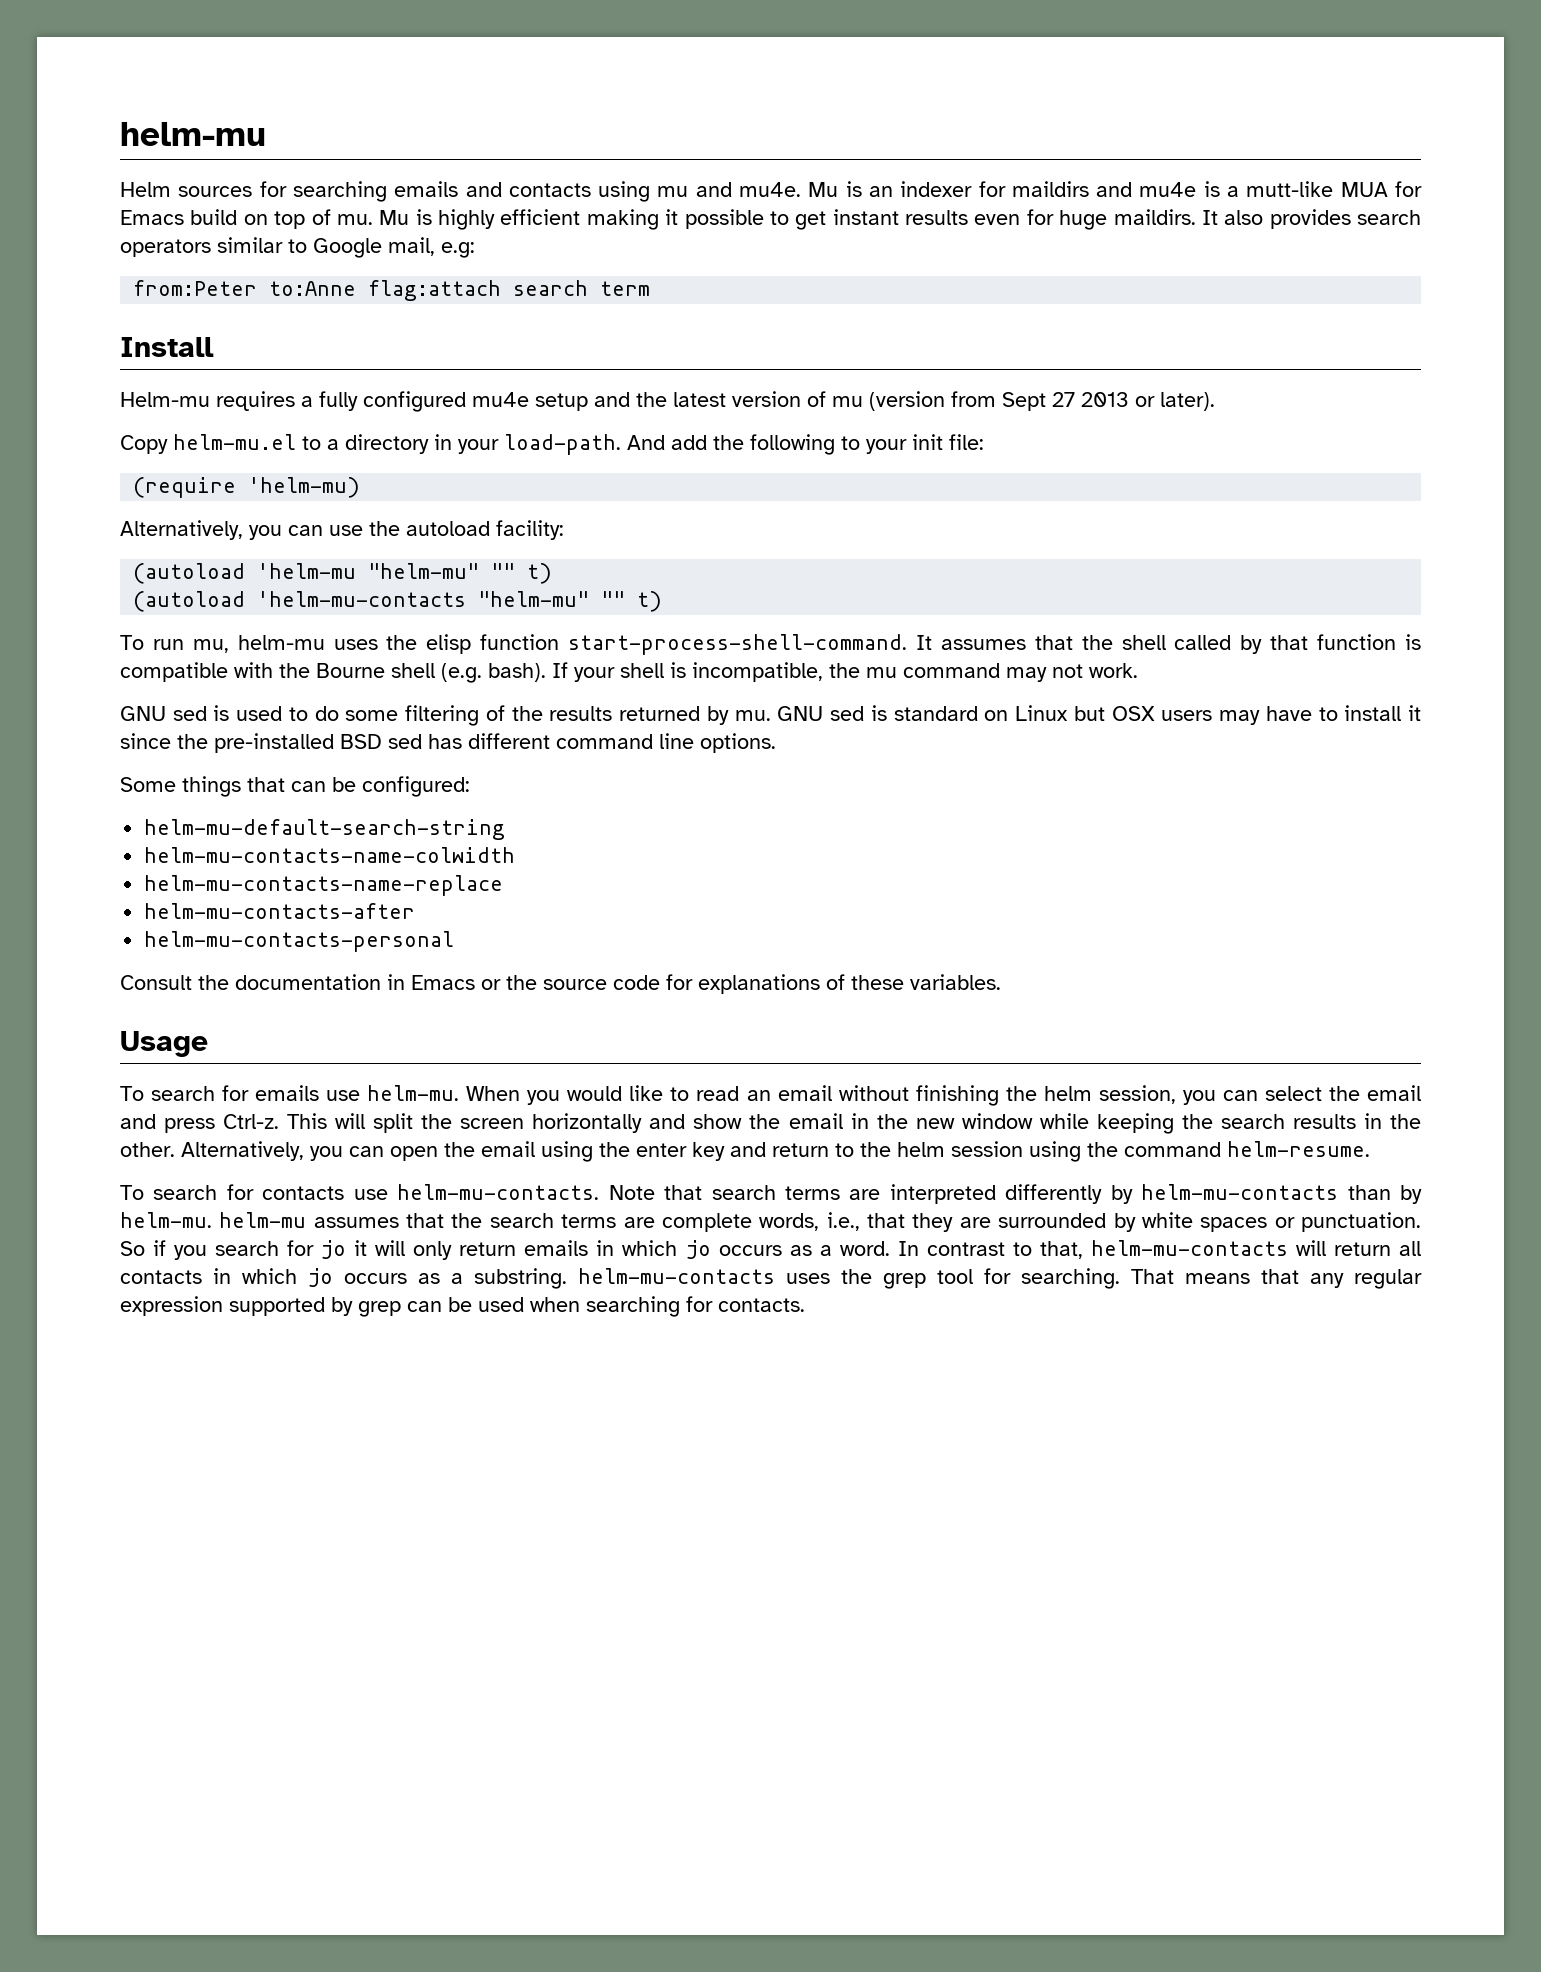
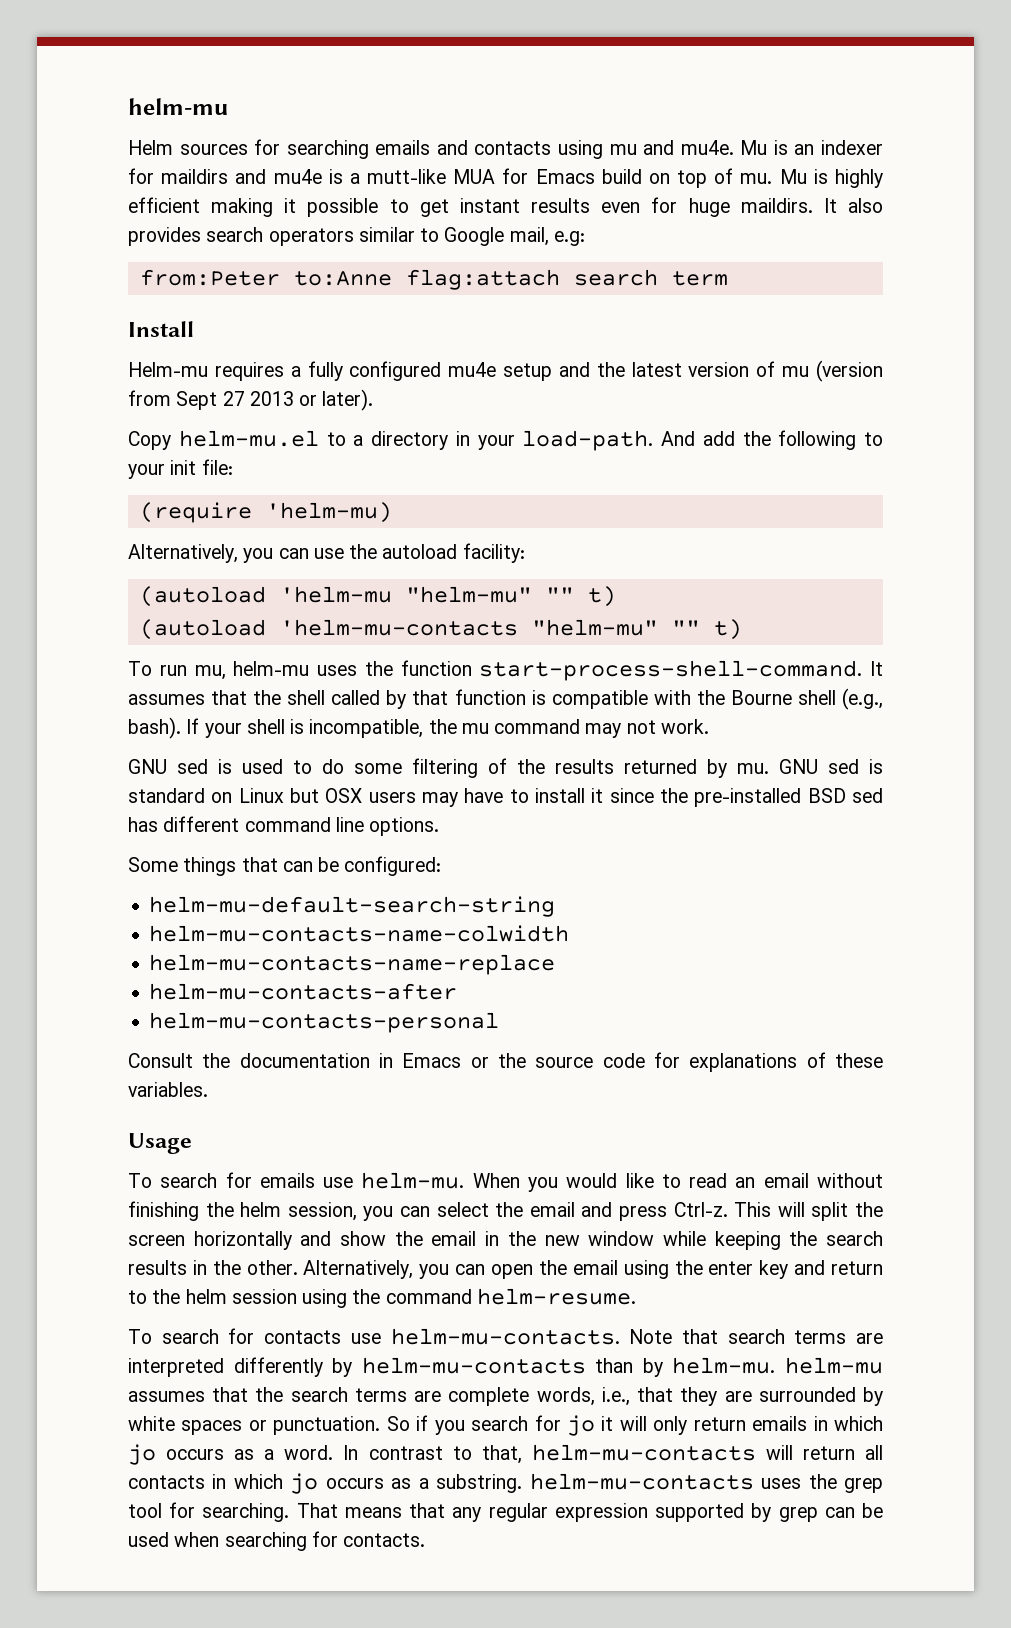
- To run mu, helm-mu uses the elisp function start-process-shell-command.
+ To run mu, helm-mu uses the function start-process-shell-command.
- It assumes that the shell called by that function is compatible with the Bourne shell (e.g. bash).
+ It assumes that the shell called by that function is compatible with the Bourne shell (e.g., bash).

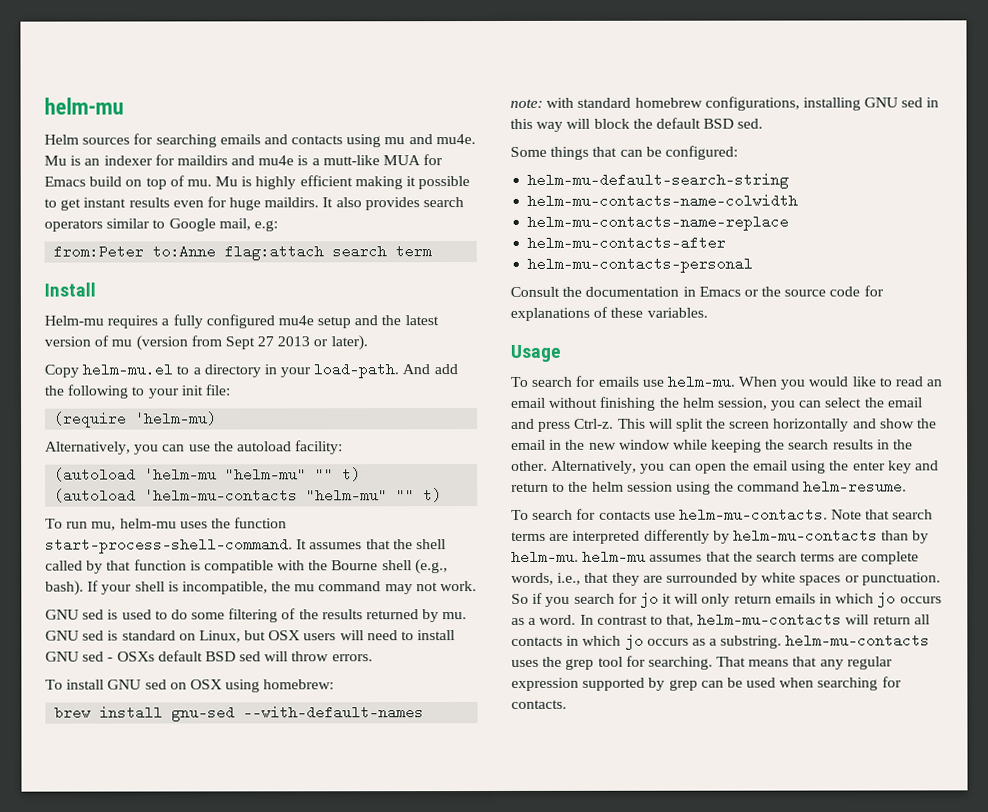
- GNU sed is standard on Linux but OSX users may have to install it since the pre-installed BSD sed has different command line options.
+ GNU sed is standard on Linux, but OSX users will need to install GNU sed - OSXs default BSD sed will throw errors.
+ To install GNU sed on OSX using homebrew:
+ brew install gnu-sed --with-default-names
+ note: with standard homebrew configurations, installing GNU sed in this way will block the default BSD sed.

